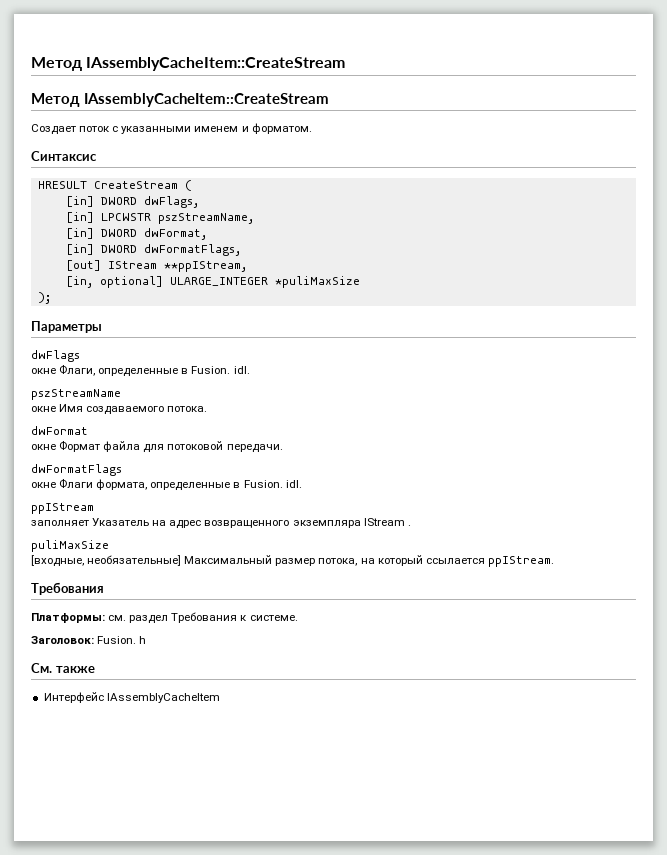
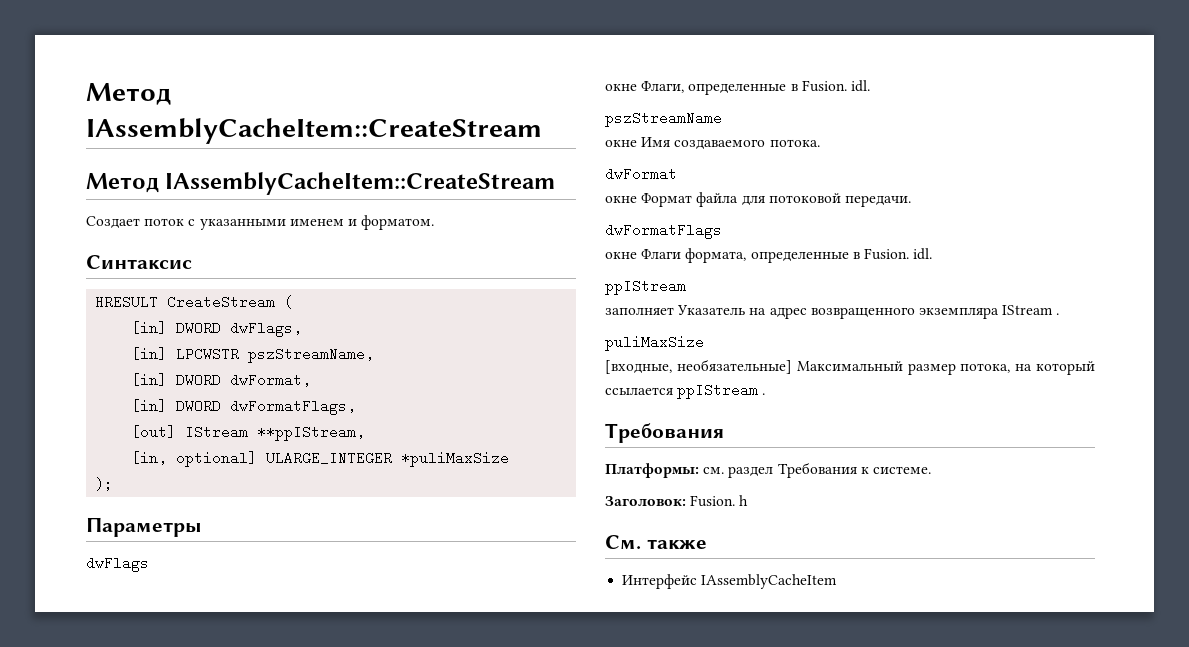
- [входные, необязательные] Максимальный размер потока, на который ссылается ppIStream.
+ [входные, необязательные] Максимальный размер потока, на который ссылается ppIStream .

